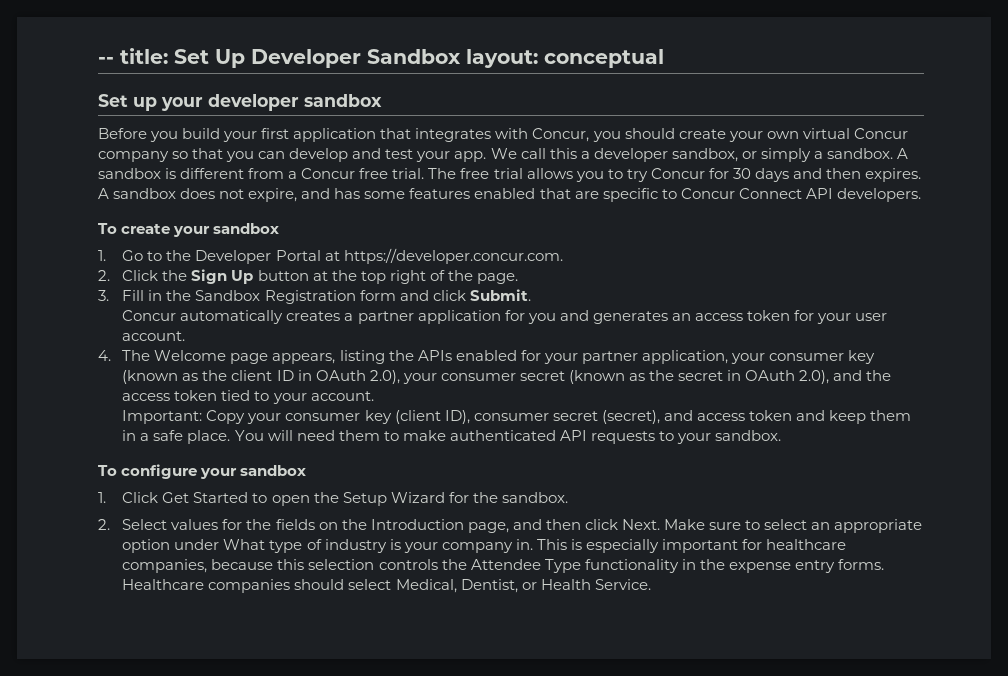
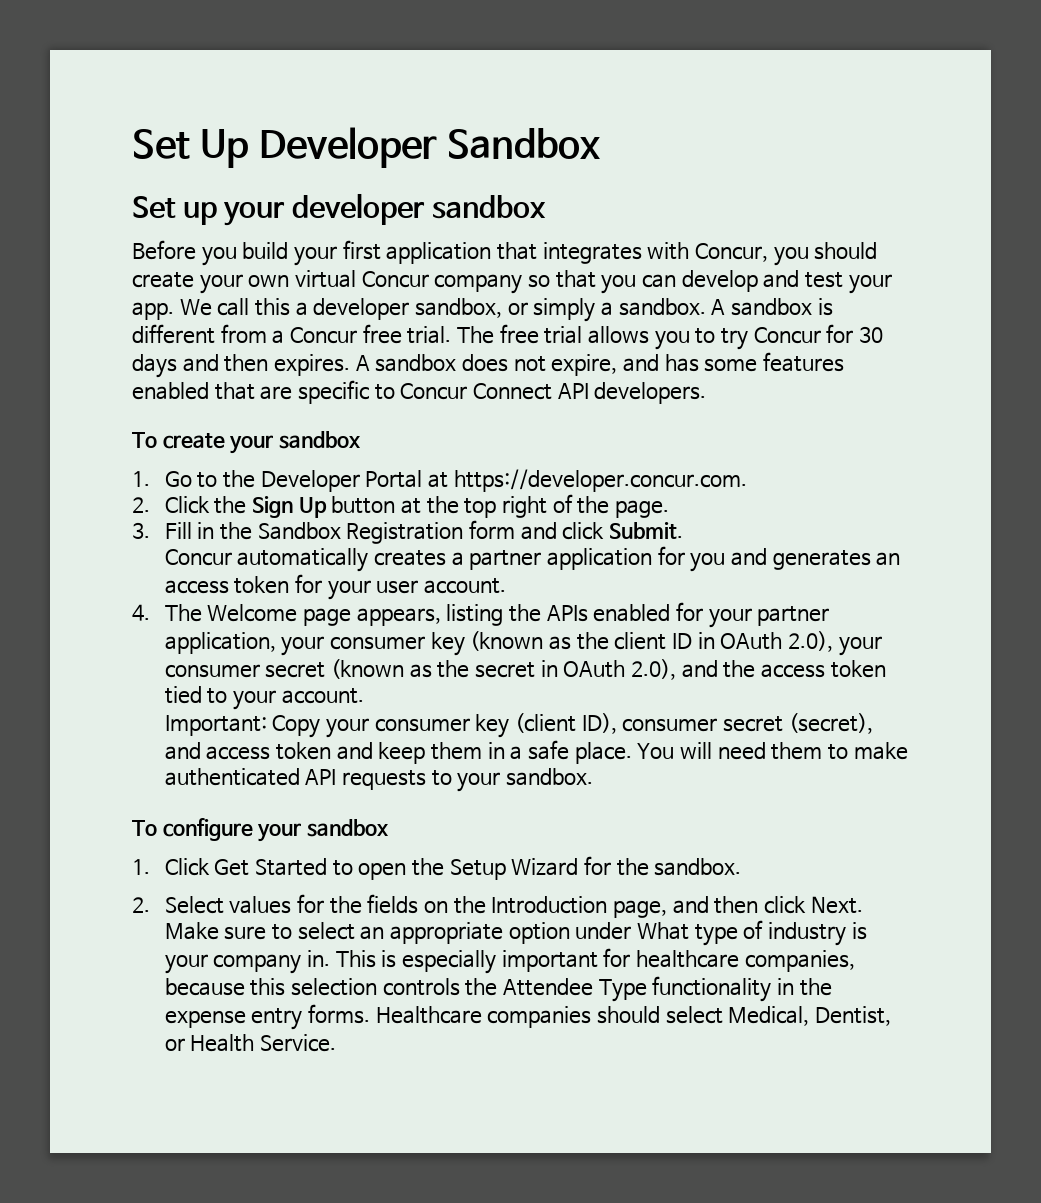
- -- title: Set Up Developer Sandbox layout: conceptual
+ Set Up Developer Sandbox

